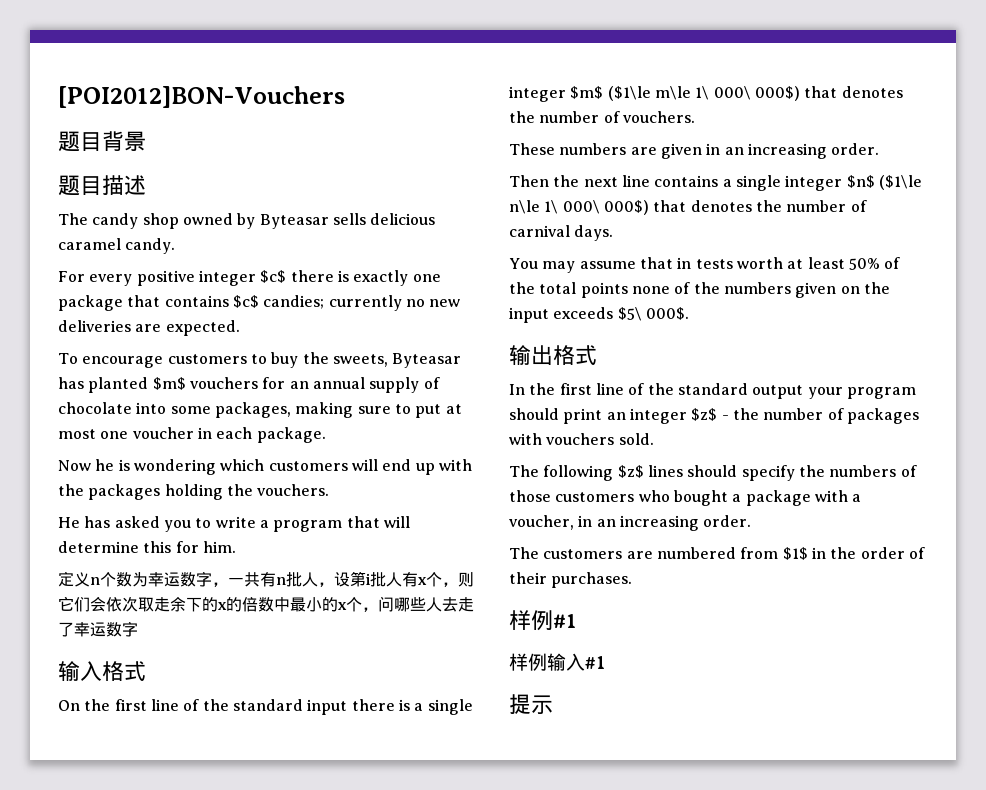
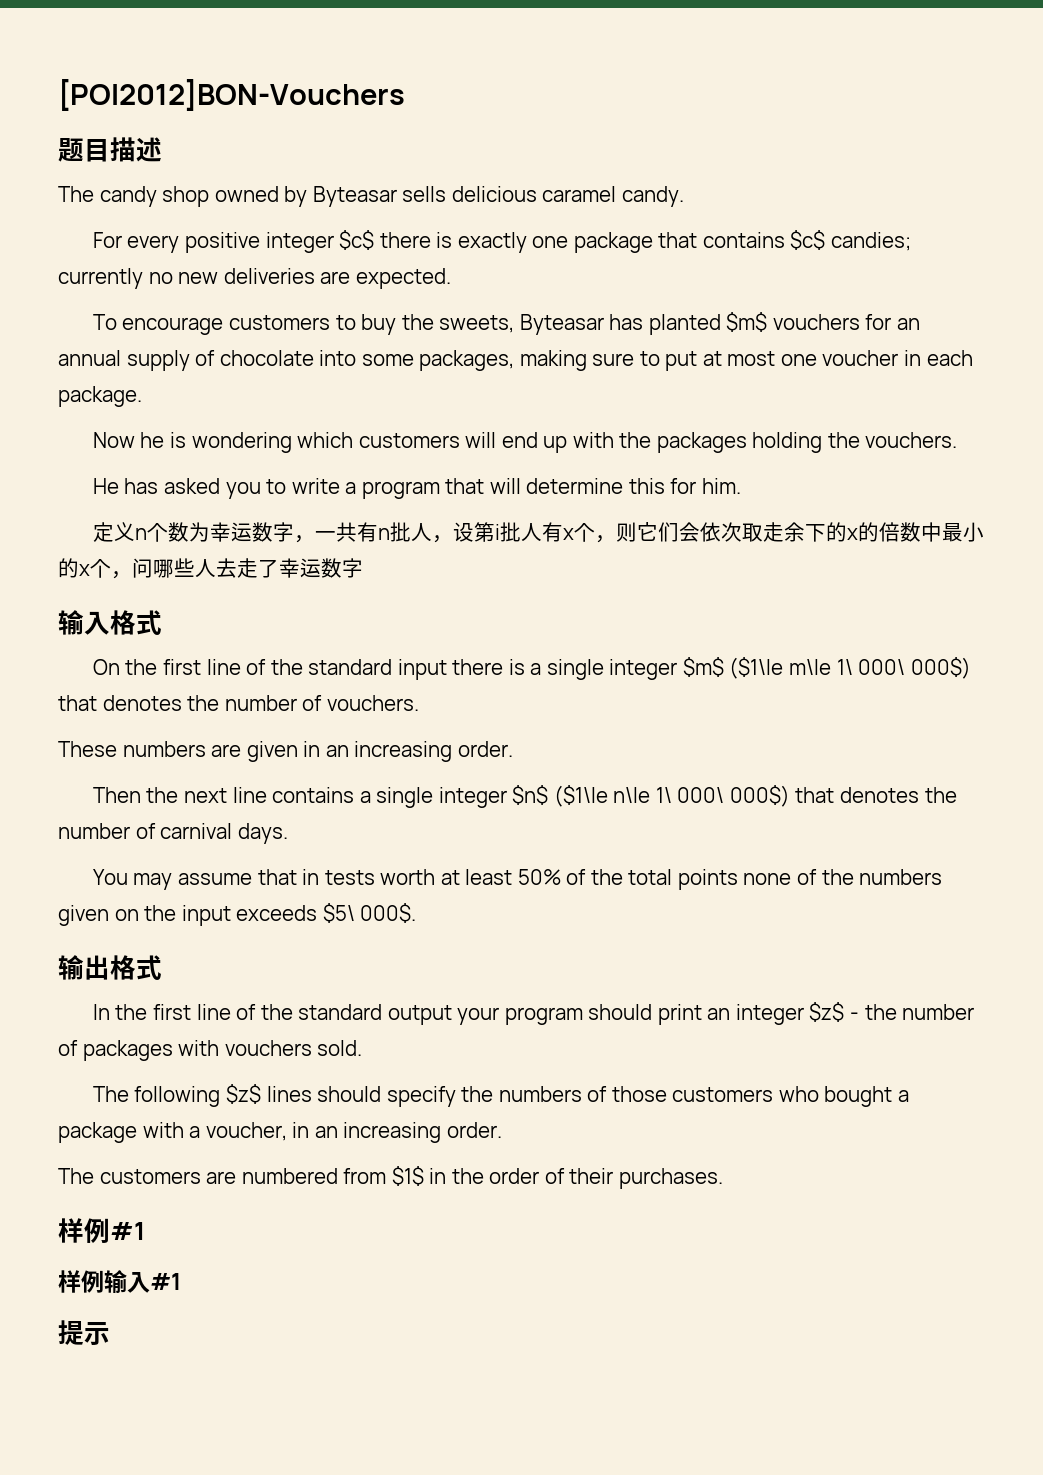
- 题目背景

